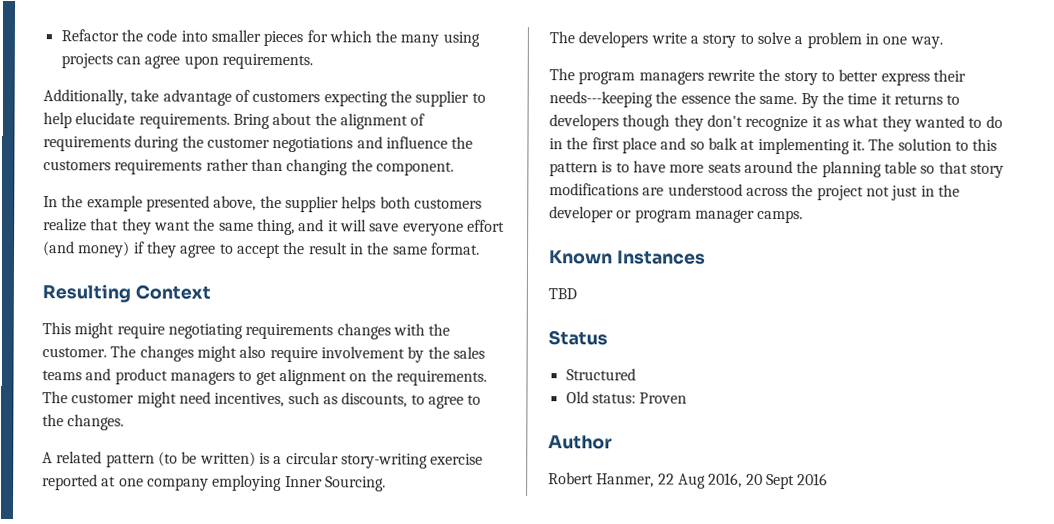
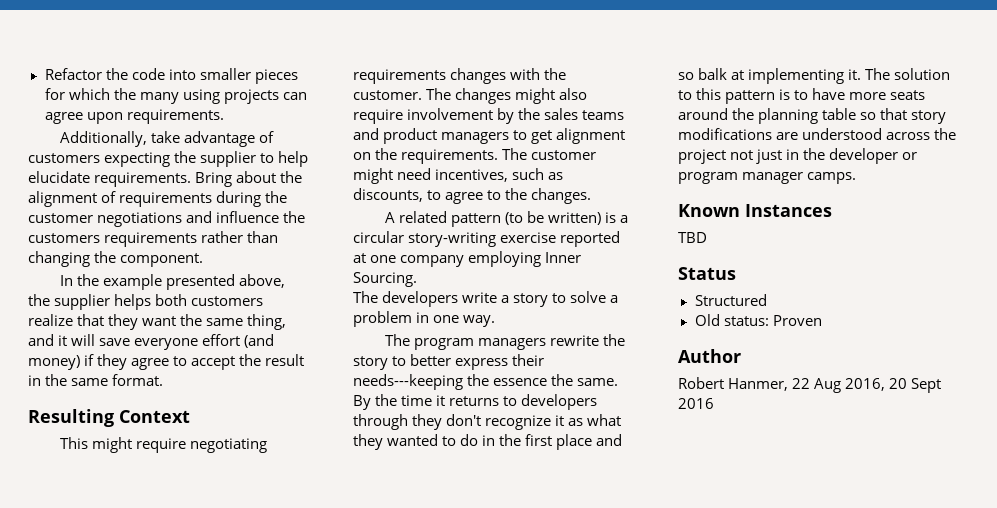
- By the time it returns to developers though they don't recognize it as what they wanted to do in the first place and so balk at implementing it.
+ By the time it returns to developers through they don't recognize it as what they wanted to do in the first place and so balk at implementing it.

